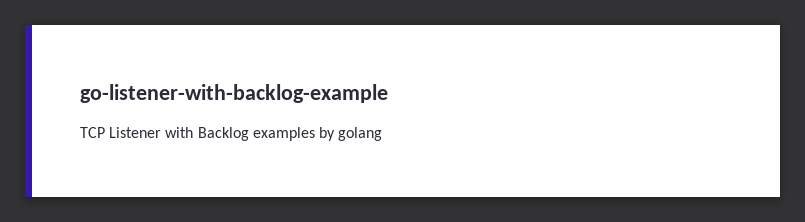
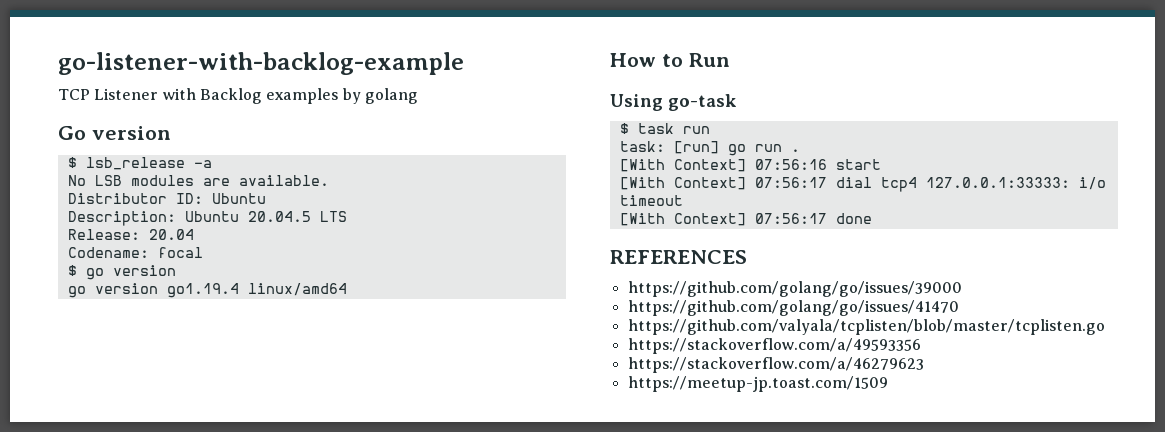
+ Go version
+ $ lsb_release -a
+ No LSB modules are available.
+ Distributor ID: Ubuntu
+ Description: Ubuntu 20.04.5 LTS
+ Release: 20.04
+ Codename: focal
+ $ go version
+ go version go1.19.4 linux/amd64
+ How to Run
+ Using go-task
+ $ task run
+ task: [run] go run .
+ [With Context] 07:56:16 start
+ [With Context] 07:56:17 dial tcp4 127.0.0.1:33333: i/o timeout
+ [With Context] 07:56:17 done
+ REFERENCES
+ https://github.com/golang/go/issues/39000
+ https://github.com/golang/go/issues/41470
+ https://github.com/valyala/tcplisten/blob/master/tcplisten.go
+ https://stackoverflow.com/a/49593356
+ https://stackoverflow.com/a/46279623
+ https://meetup-jp.toast.com/1509

